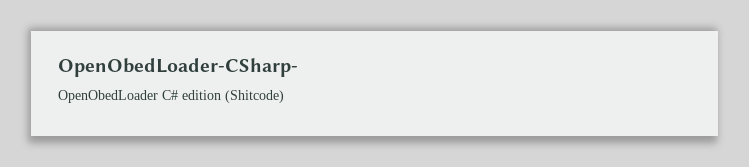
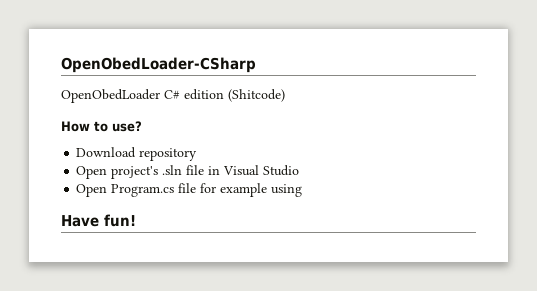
- OpenObedLoader-CSharp-
+ OpenObedLoader-CSharp
+ How to use?
+ Download repository
+ Open project's .sln file in Visual Studio
+ Open Program.cs file for example using
+ Have fun!

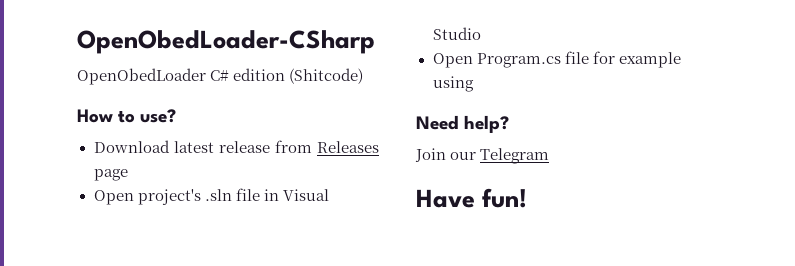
- Download repository
+ Download latest release from Releases page
+ Need help?
+ Join our Telegram

